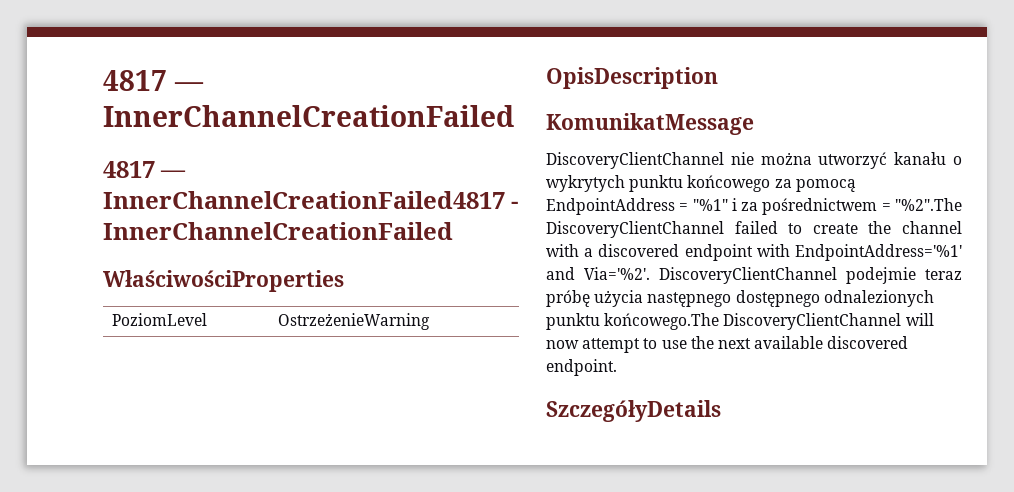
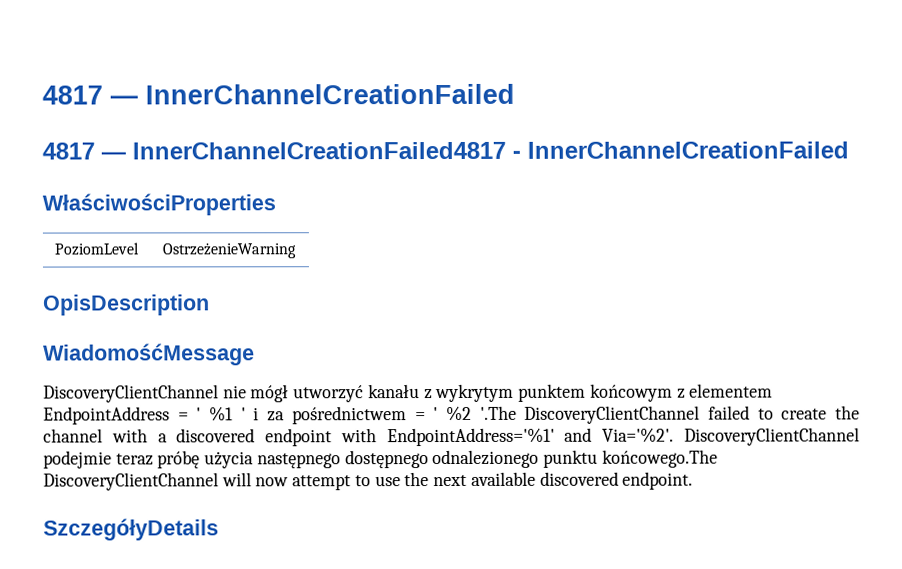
- KomunikatMessage
+ WiadomośćMessage
- DiscoveryClientChannel nie można utworzyć kanału o wykrytych punktu końcowego za pomocą EndpointAddress = "%1" i za pośrednictwem = "%2".The DiscoveryClientChannel failed to create the channel with a discovered endpoint with EndpointAddress='%1' and Via='%2'.
+ DiscoveryClientChannel nie mógł utworzyć kanału z wykrytym punktem końcowym z elementem EndpointAddress = ' %1 ' i za pośrednictwem = ' %2 '.The DiscoveryClientChannel failed to create the channel with a discovered endpoint with EndpointAddress='%1' and Via='%2'.
- DiscoveryClientChannel podejmie teraz próbę użycia następnego dostępnego odnalezionych punktu końcowego.The DiscoveryClientChannel will now attempt to use the next available discovered endpoint.
+ DiscoveryClientChannel podejmie teraz próbę użycia następnego dostępnego odnalezionego punktu końcowego.The DiscoveryClientChannel will now attempt to use the next available discovered endpoint.

